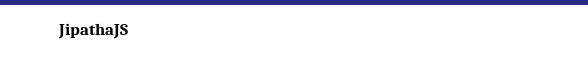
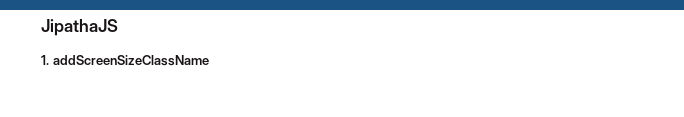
+ 1. addScreenSizeClassName

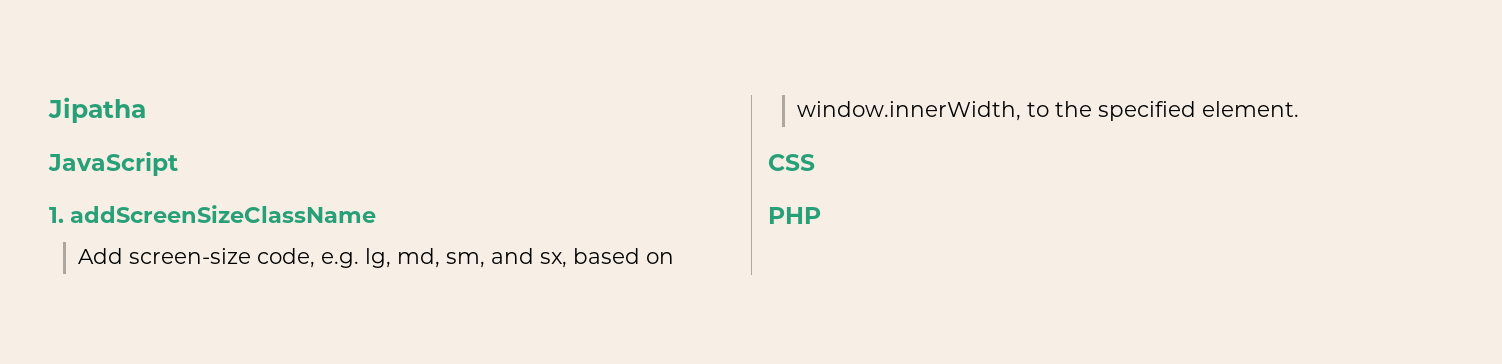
- JipathaJS
+ Jipatha
+ JavaScript
+ Add screen-size code, e.g. lg, md, sm, and sx, based on window.innerWidth, to the specified element.
+ CSS
+ PHP

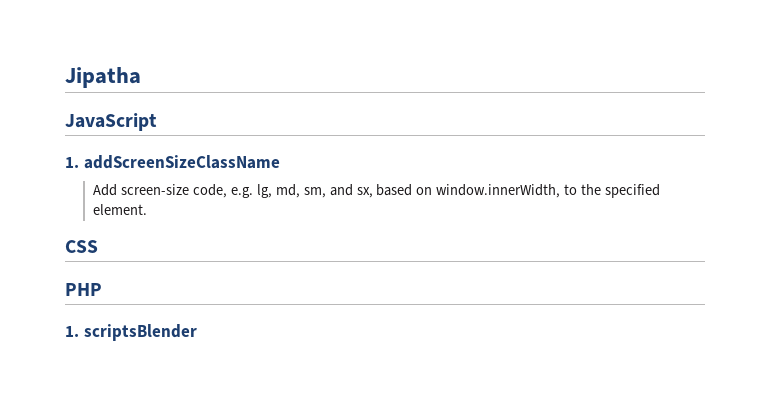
+ 1. scriptsBlender

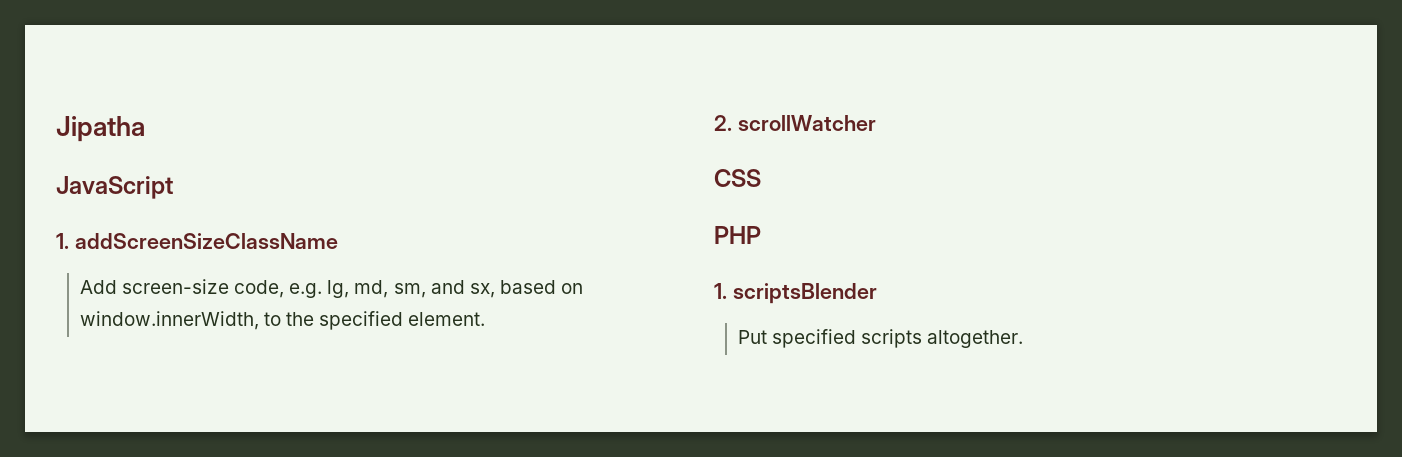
+ 2. scrollWatcher
+ Put specified scripts altogether.

